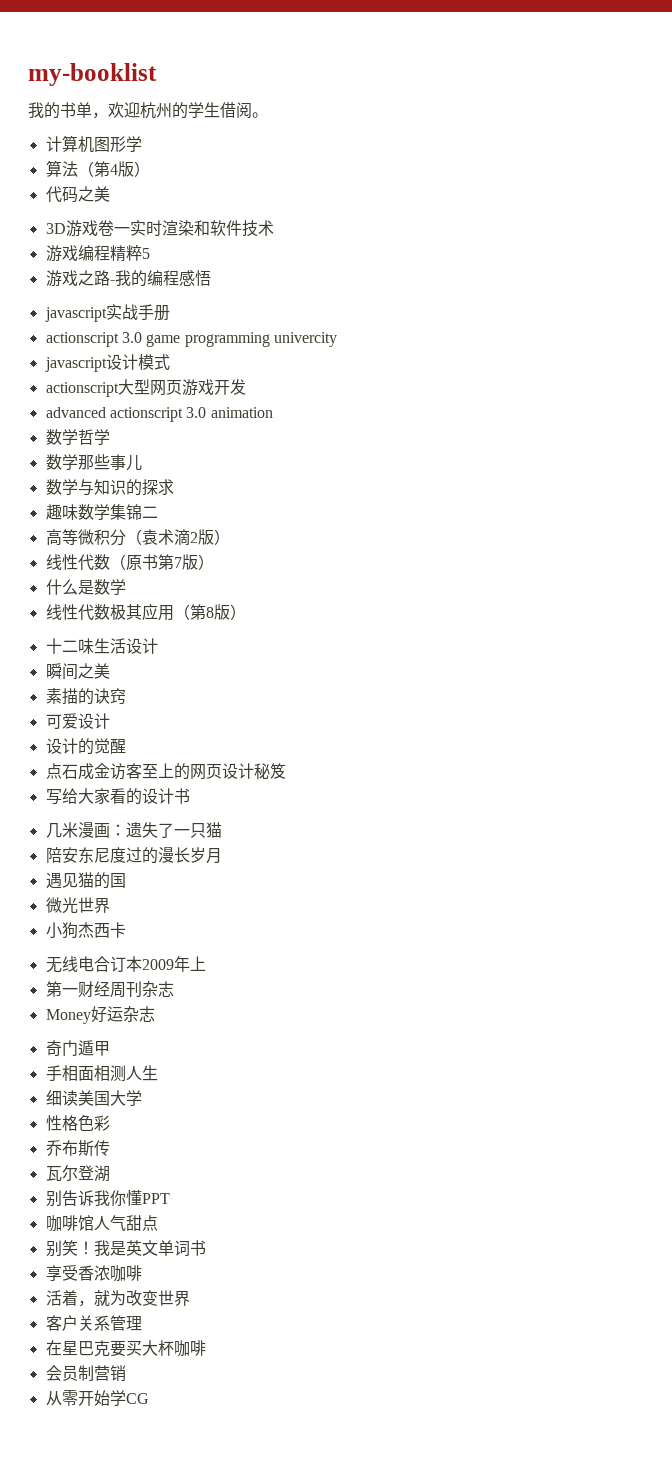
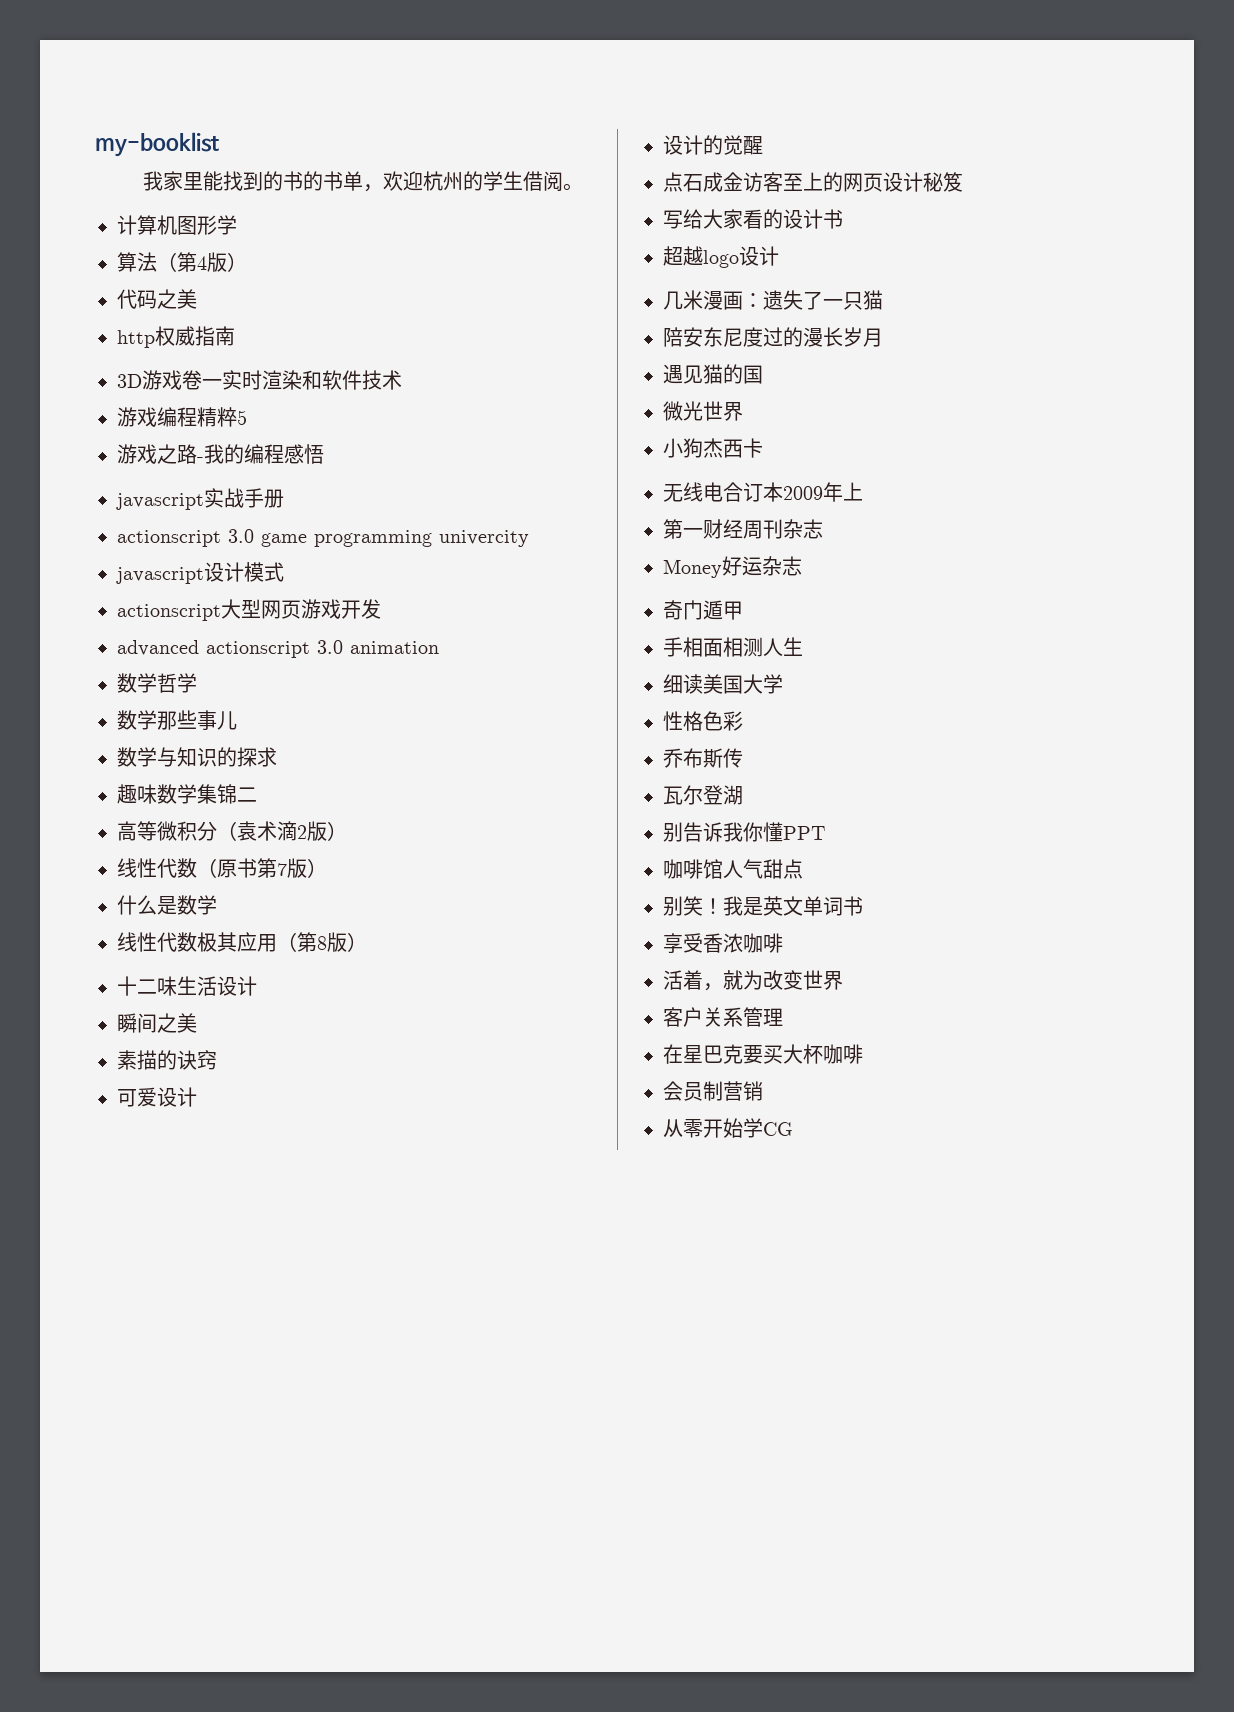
- 我的书单，欢迎杭州的学生借阅。
+ 我家里能找到的书的书单，欢迎杭州的学生借阅。
+ http权威指南
+ 超越logo设计

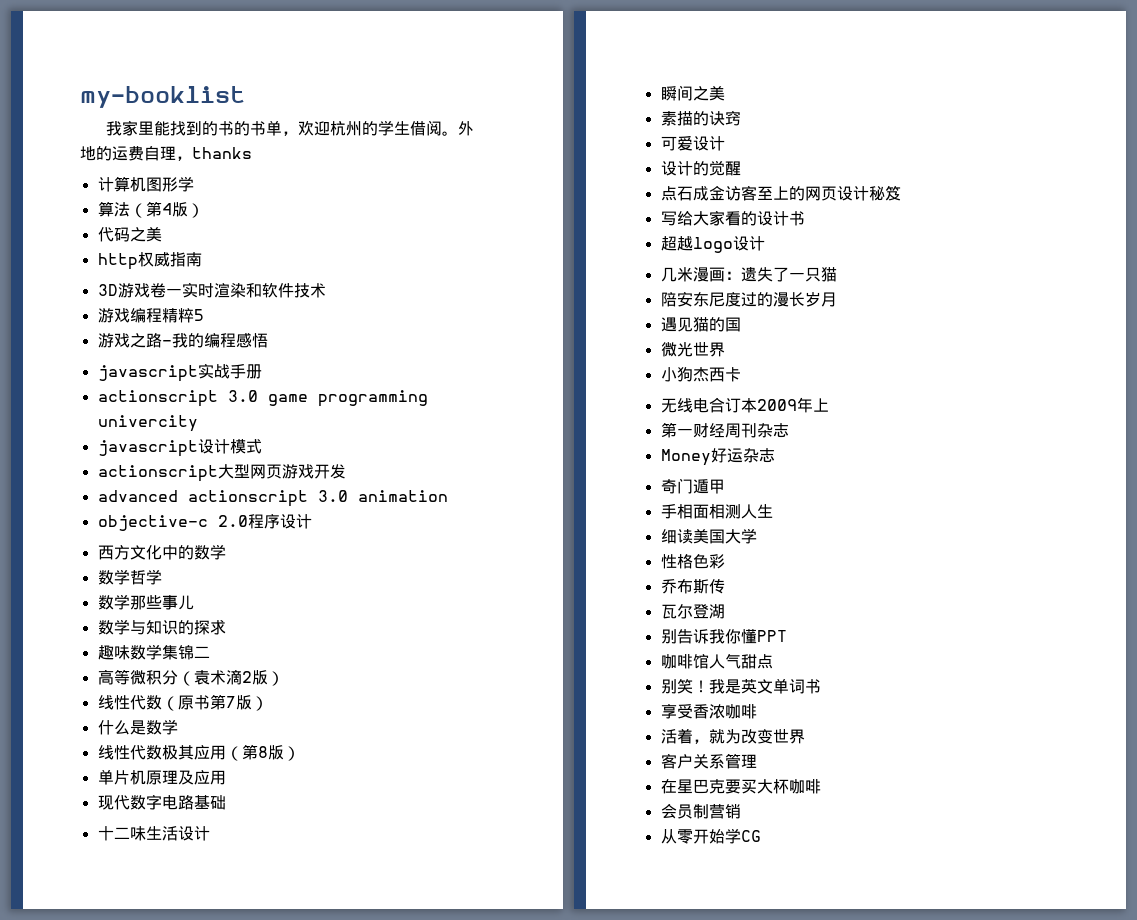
+ 外地的运费自理，thanks
+ objective-c 2.0程序设计
+ 西方文化中的数学
+ 单片机原理及应用
+ 现代数字电路基础

